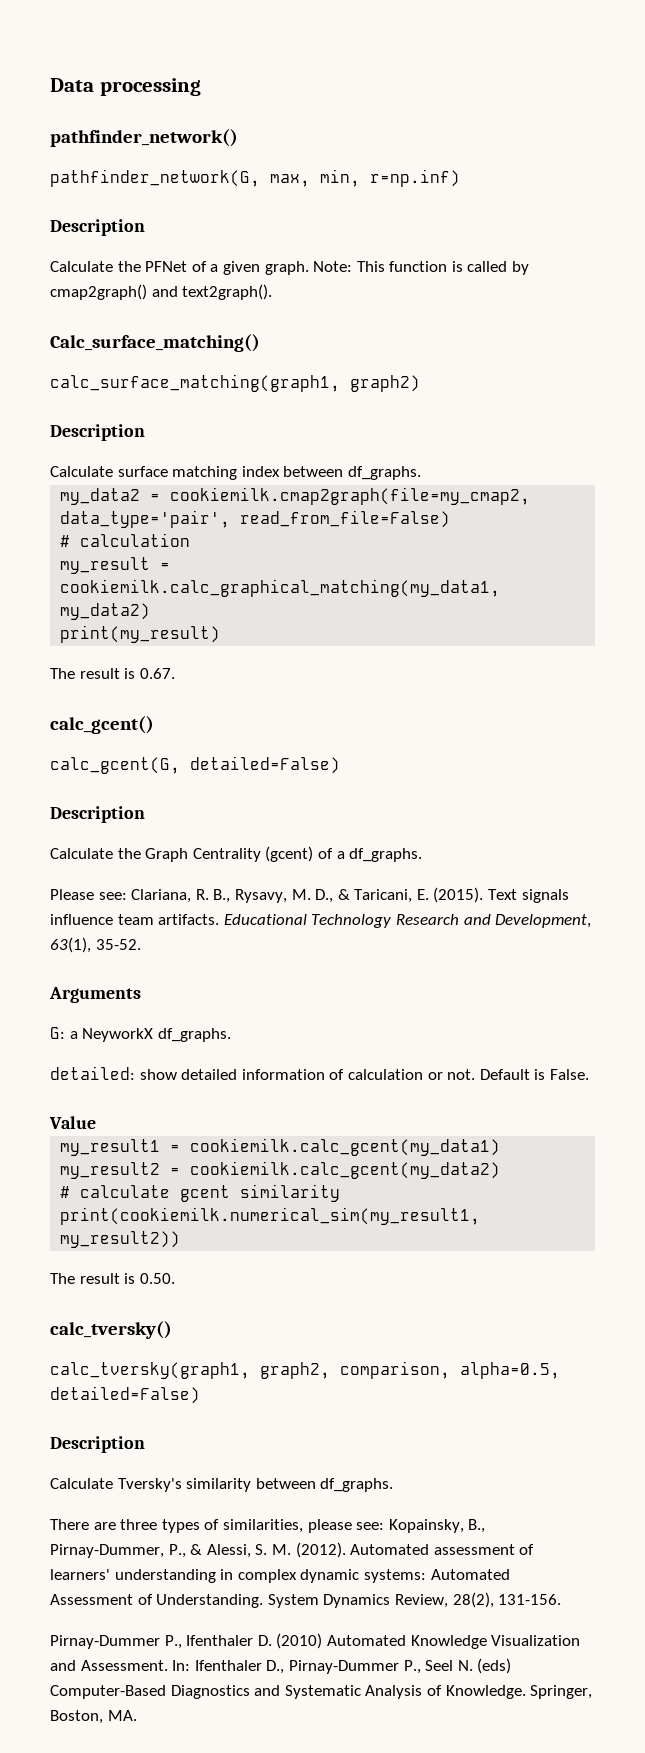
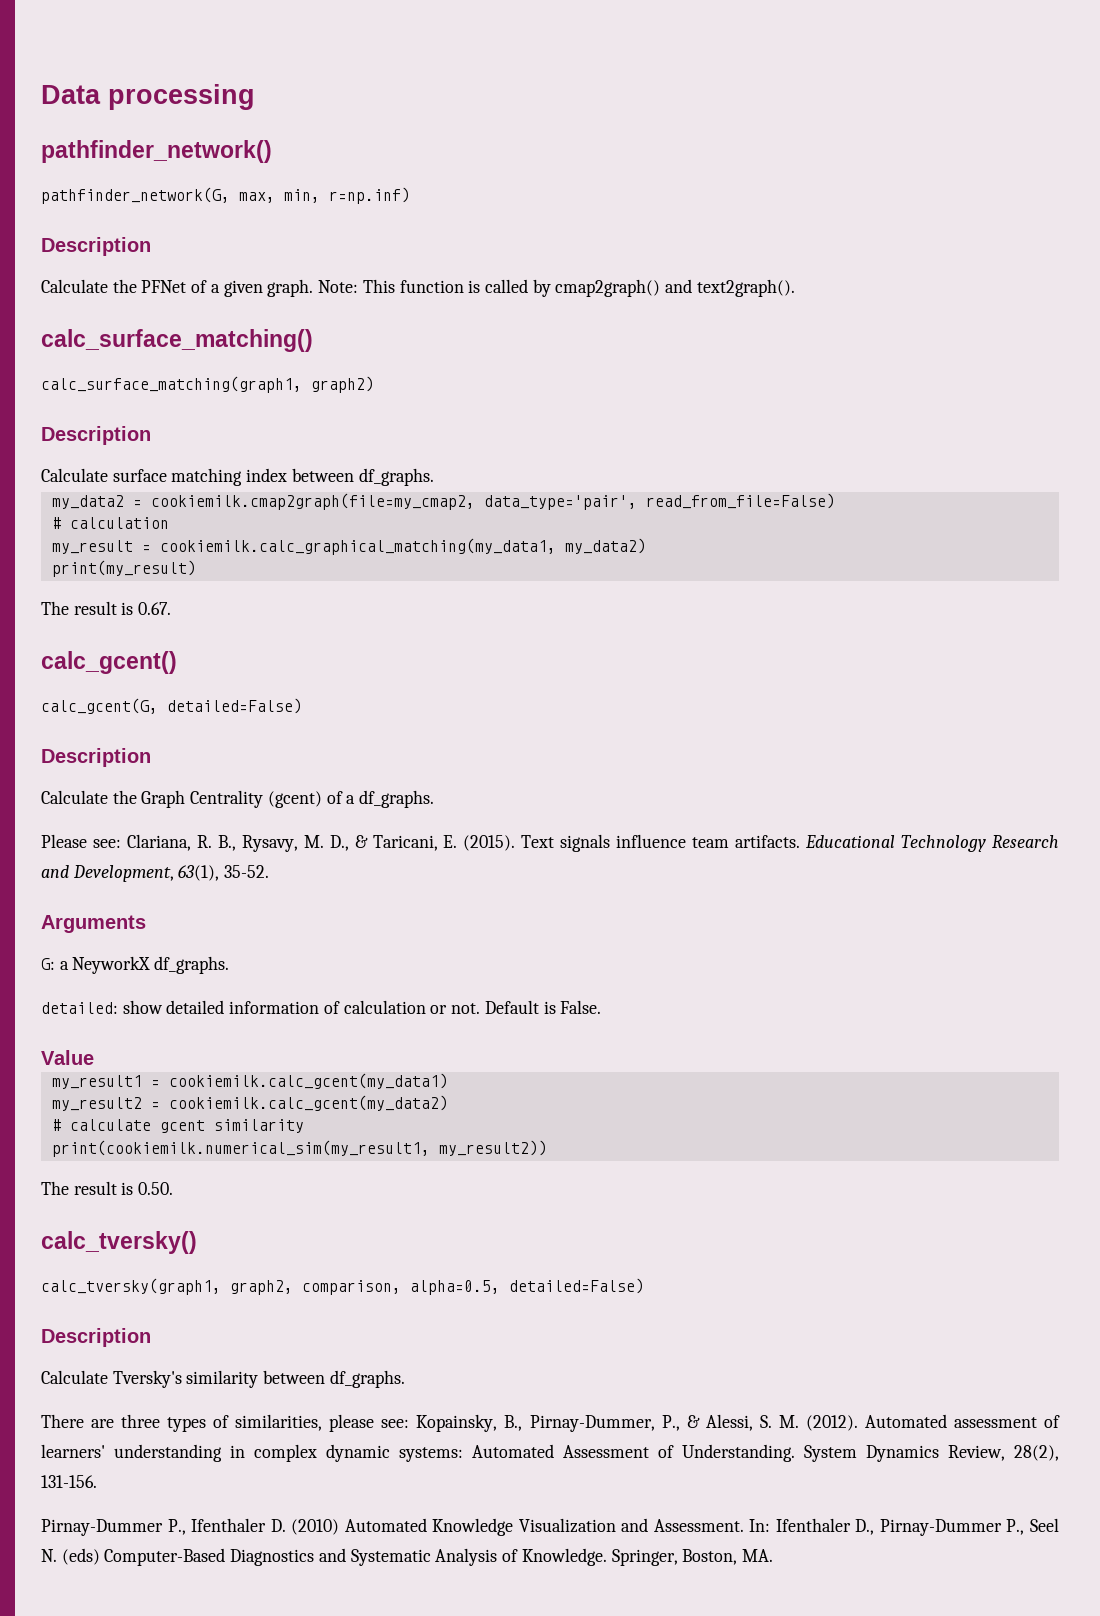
- Calc_surface_matching()
+ calc_surface_matching()

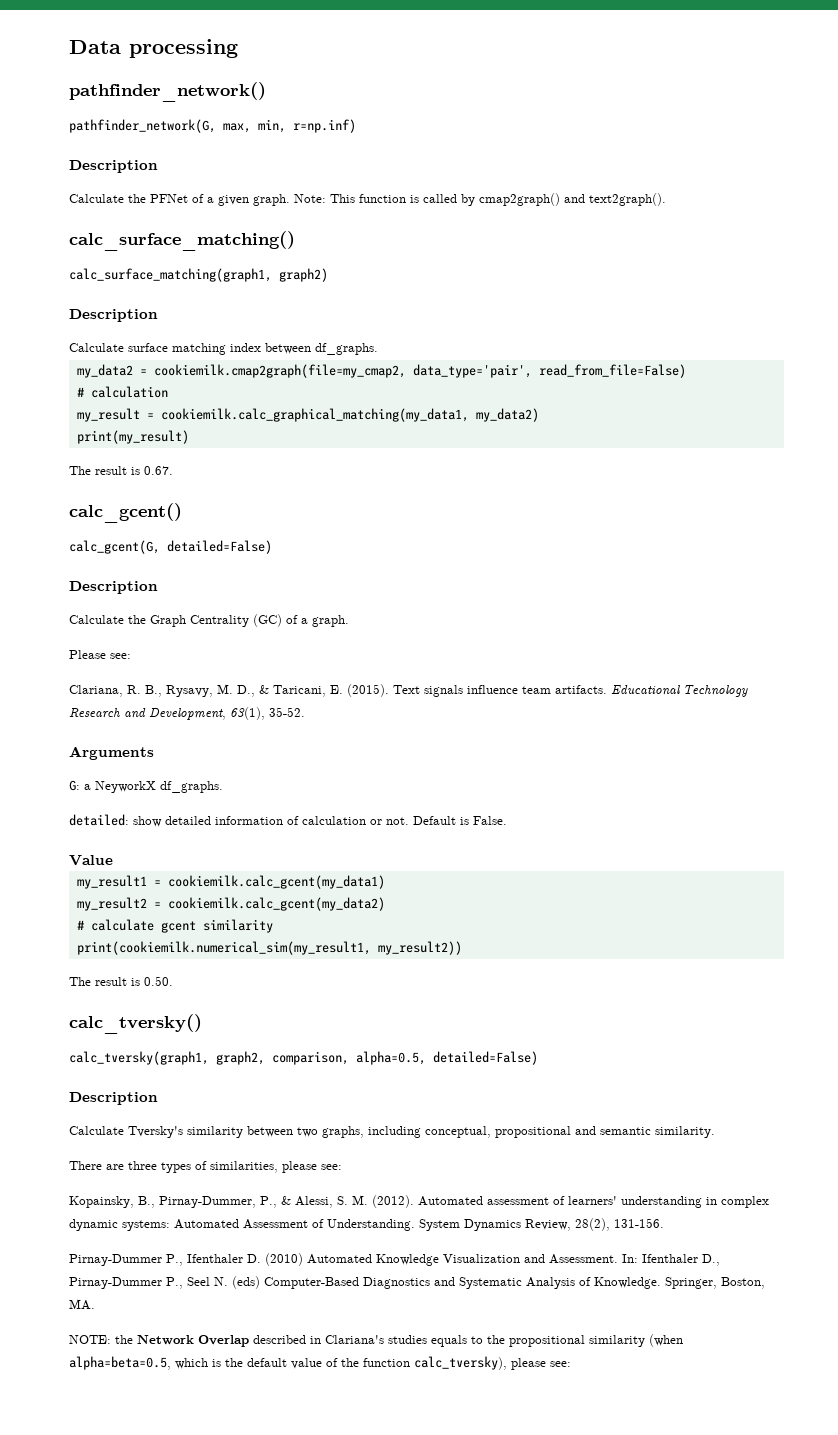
- Calculate the Graph Centrality (gcent) of a df_graphs.
+ Calculate the Graph Centrality (GC) of a graph.
- Please see: Clariana, R. B., Rysavy, M. D., & Taricani, E. (2015).
+ Please see:
+ Clariana, R. B., Rysavy, M. D., & Taricani, E. (2015).
- Calculate Tversky's similarity between df_graphs.
+ Calculate Tversky's similarity between two graphs, including conceptual, propositional and semantic similarity.
- There are three types of similarities, please see: Kopainsky, B., Pirnay-Dummer, P., & Alessi, S. M. (2012).
+ There are three types of similarities, please see:
+ Kopainsky, B., Pirnay-Dummer, P., & Alessi, S. M. (2012).
+ NOTE: the Network Overlap described in Clariana's studies equals to the propositional similarity (when alpha=beta=0.5, which is the default value of the function calc_tversky), please see:

